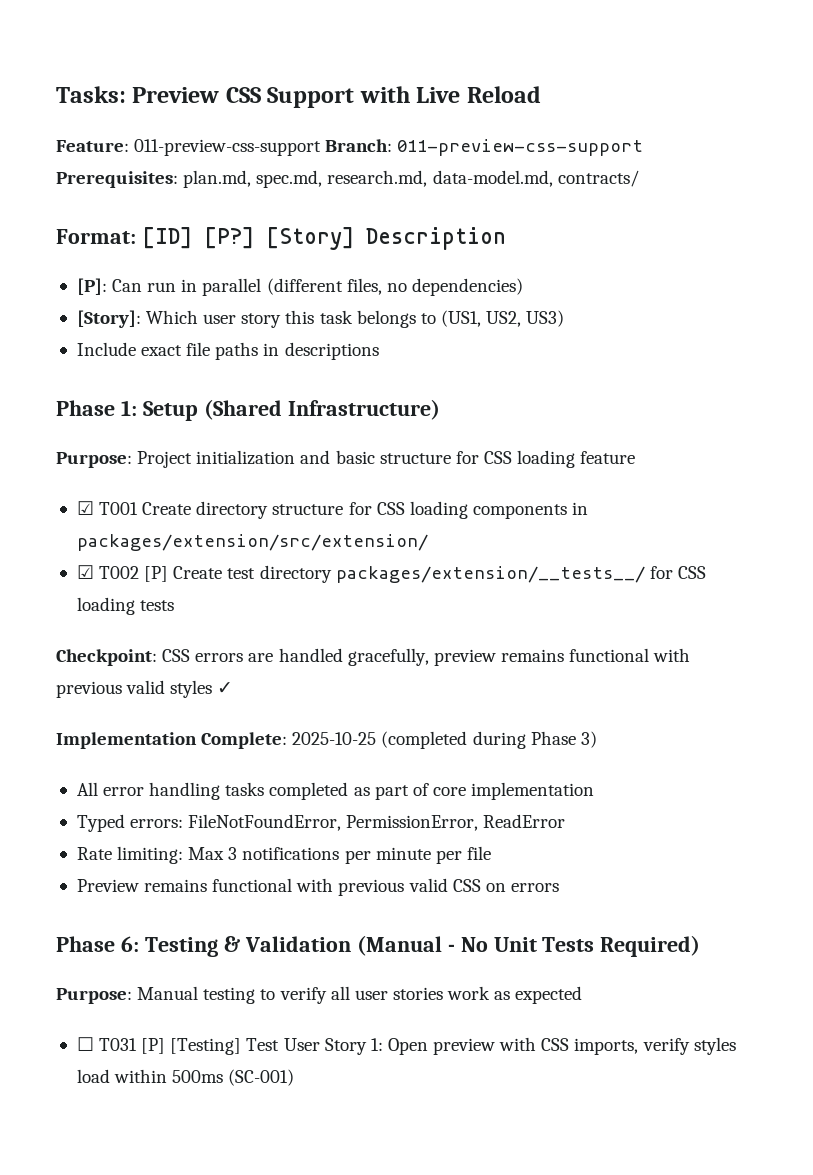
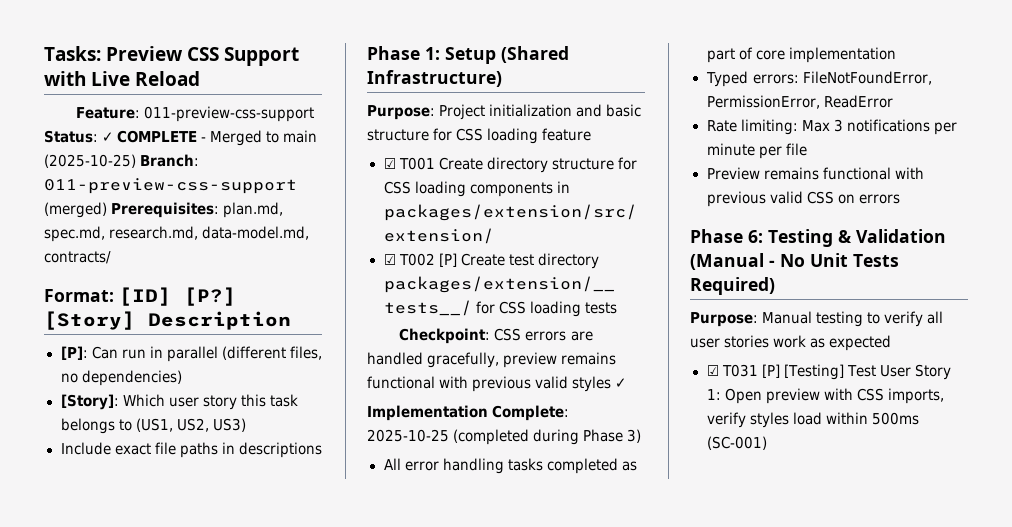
- Feature: 011-preview-css-support Branch: 011-preview-css-support Prerequisites: plan.md, spec.md, research.md, data-model.md, contracts/
+ Feature: 011-preview-css-support Status: ✓ COMPLETE - Merged to main (2025-10-25) Branch: 011-preview-css-support (merged) Prerequisites: plan.md, spec.md, research.md, data-model.md, contracts/
- ☐ T031 [P] [Testing] Test User Story 1: Open preview with CSS imports, verify styles load within 500ms (SC-001)
+ ☑ T031 [P] [Testing] Test User Story 1: Open preview with CSS imports, verify styles load within 500ms (SC-001)

